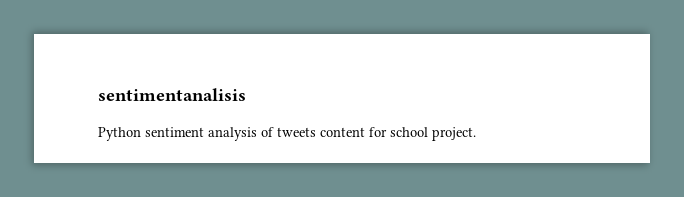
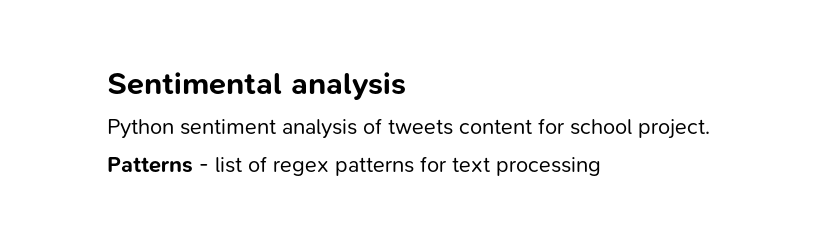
- sentimentanalisis
+ Sentimental analysis
+ Patterns - list of regex patterns for text processing

